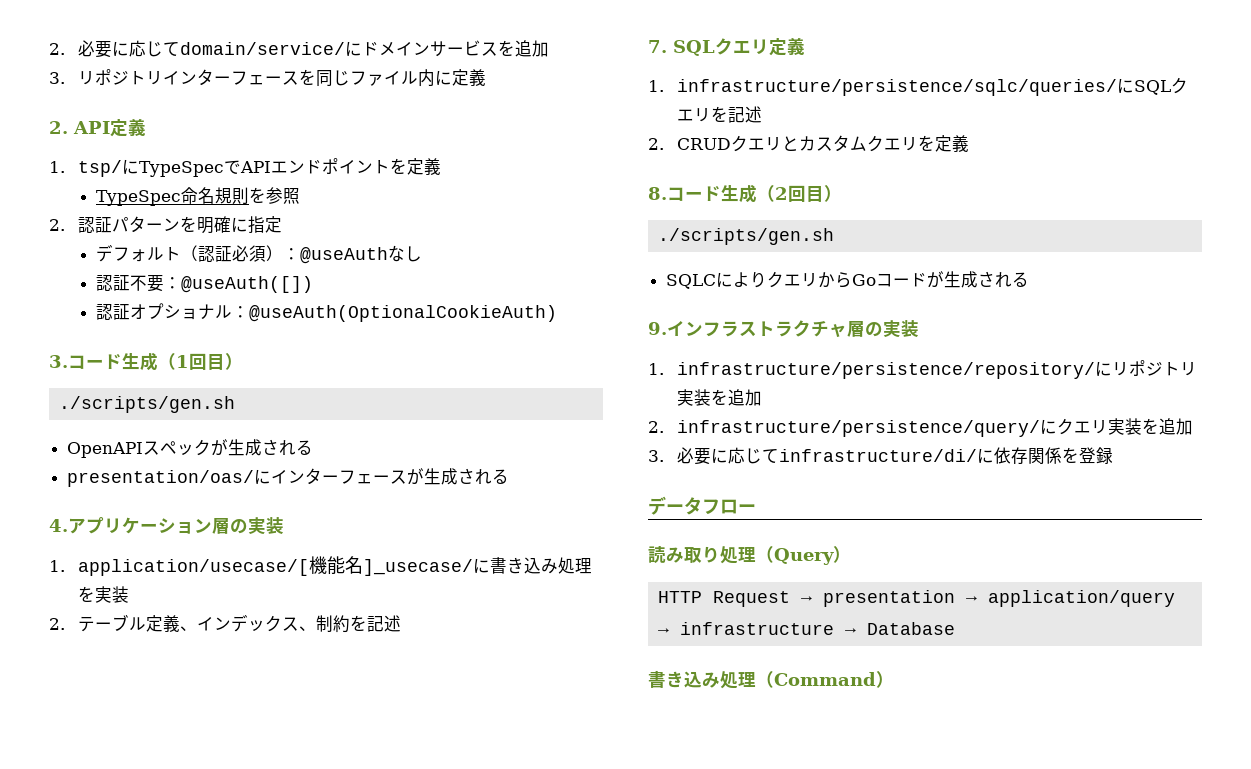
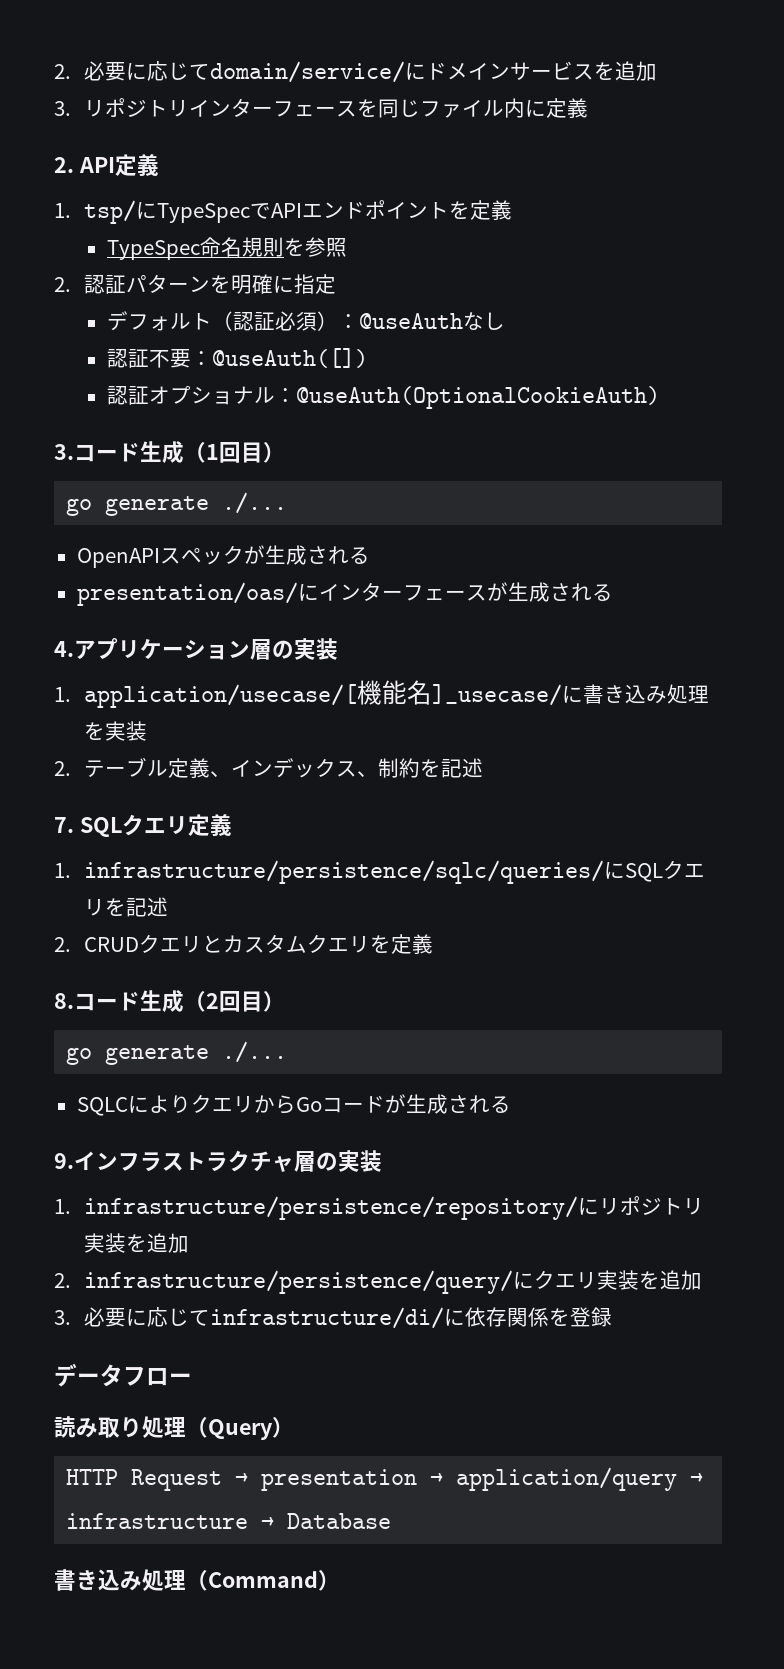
  3.コード生成（1回目）
- ./scripts/gen.sh
+ go generate ./...
  8.コード生成（2回目）
- ./scripts/gen.sh
+ go generate ./...

